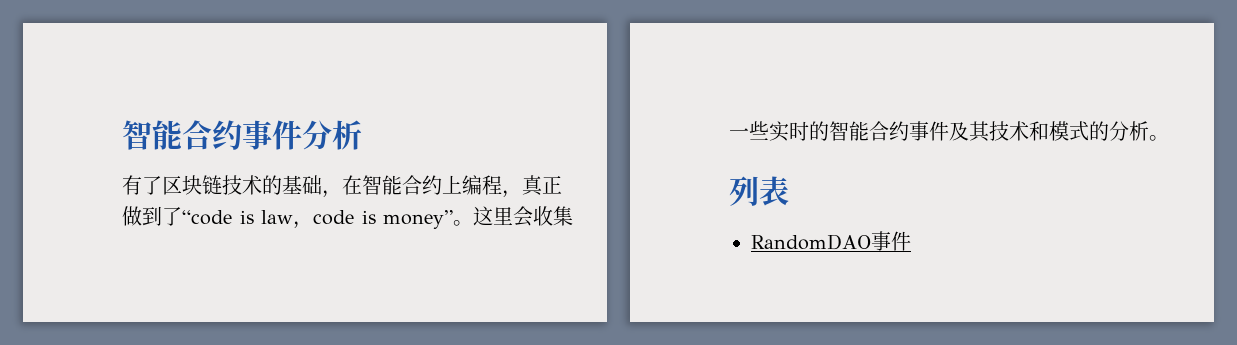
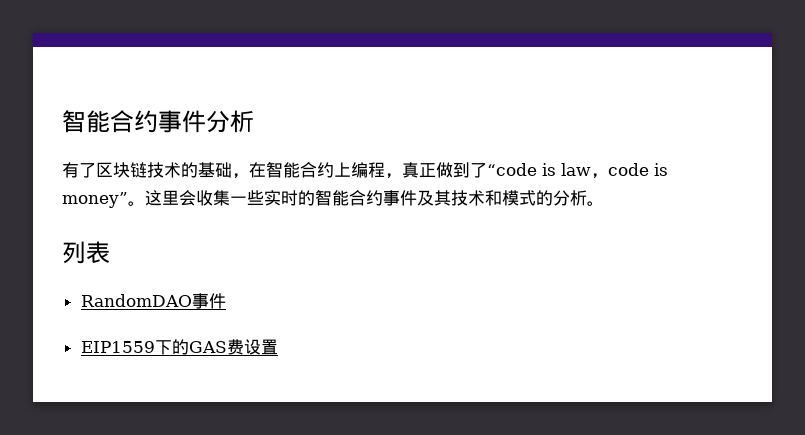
+ EIP1559下的GAS费设置

